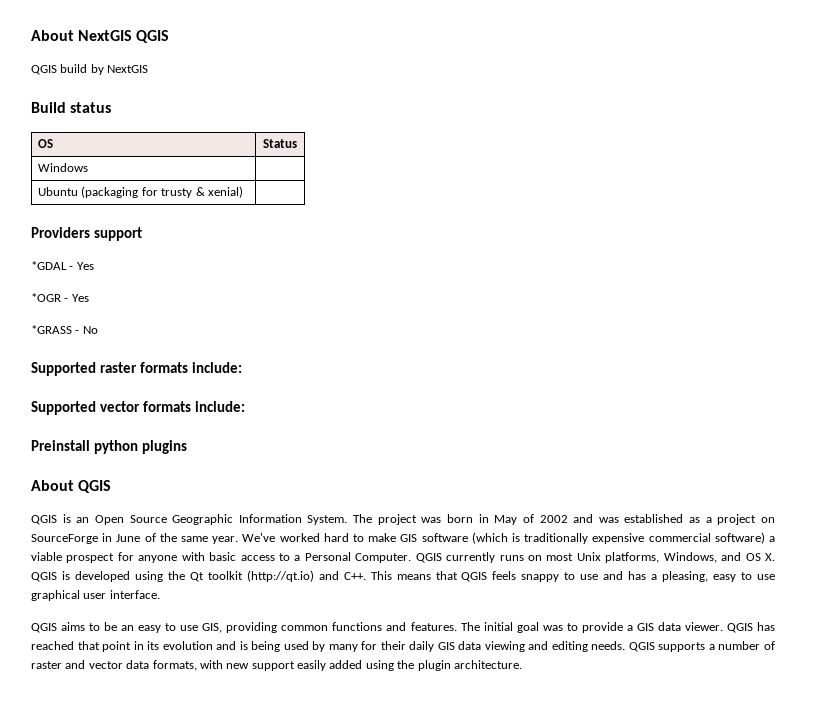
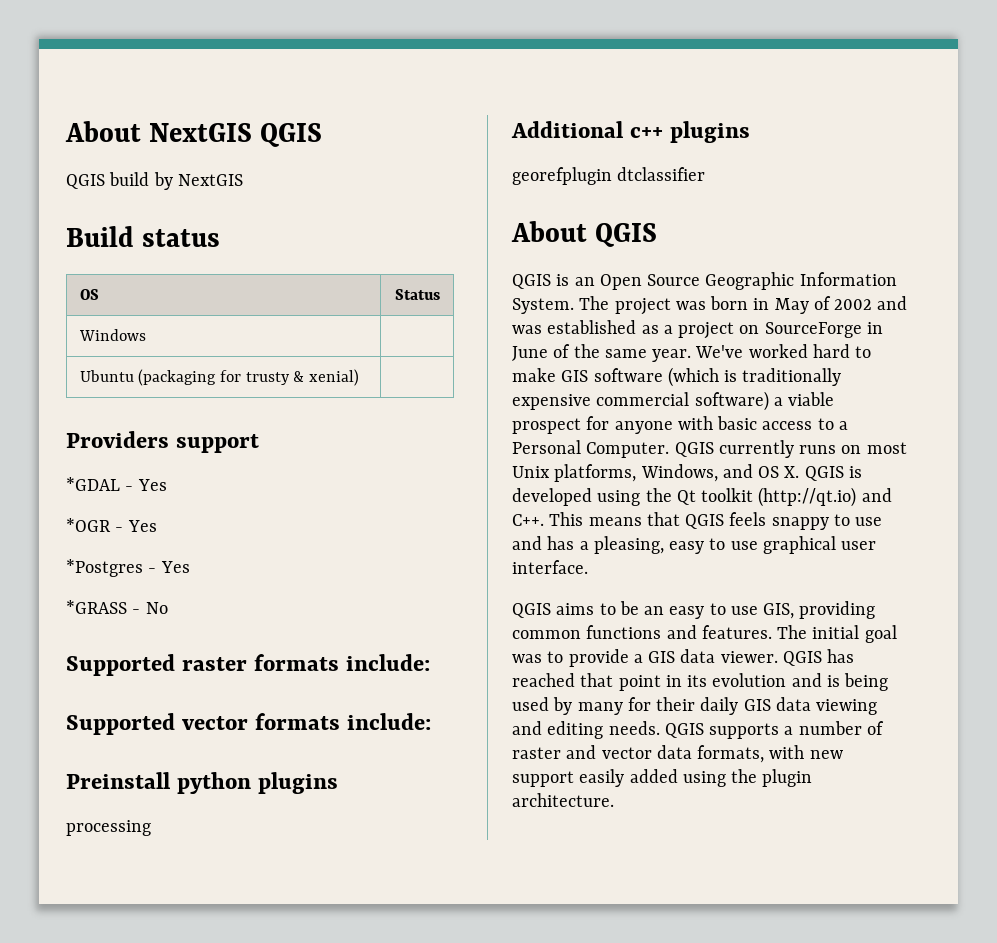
+ *Postgres - Yes
+ processing
+ Additional c++ plugins
+ georefplugin dtclassifier

